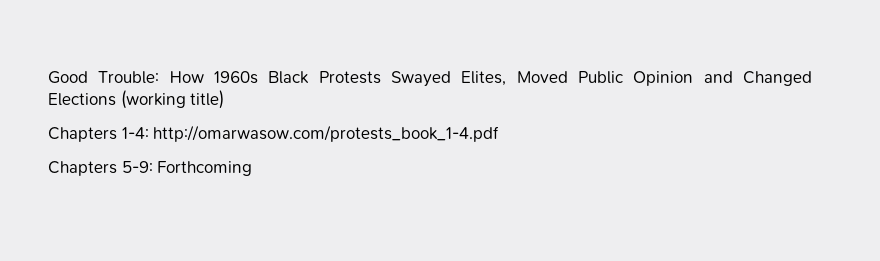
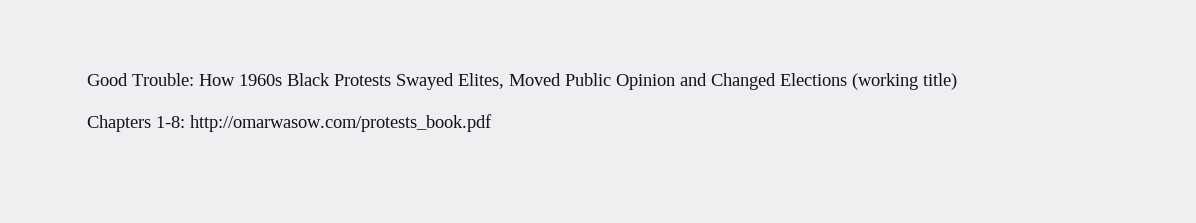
- Chapters 1-4: http://omarwasow.com/protests_book_1-4.pdf
- Chapters 5-9: Forthcoming
+ Chapters 1-8: http://omarwasow.com/protests_book.pdf

